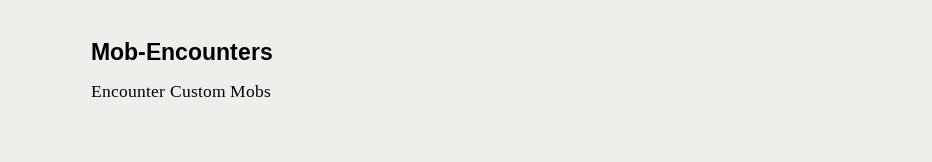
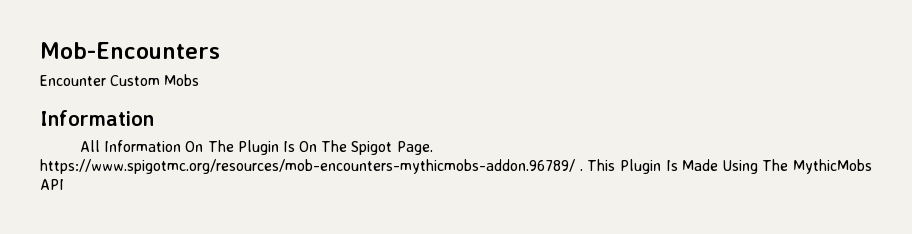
  Encounter Custom Mobs
+ Information
+ All Information On The Plugin Is On The Spigot Page. https://www.spigotmc.org/resources/mob-encounters-mythicmobs-addon.96789/ . This Plugin Is Made Using The MythicMobs API

